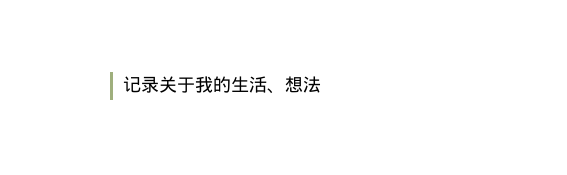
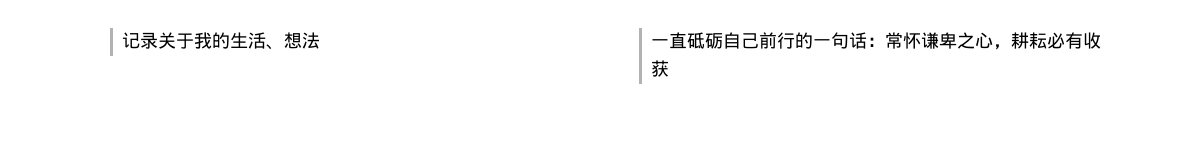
+ 一直砥砺自己前行的一句话：常怀谦卑之心，耕耘必有收获

